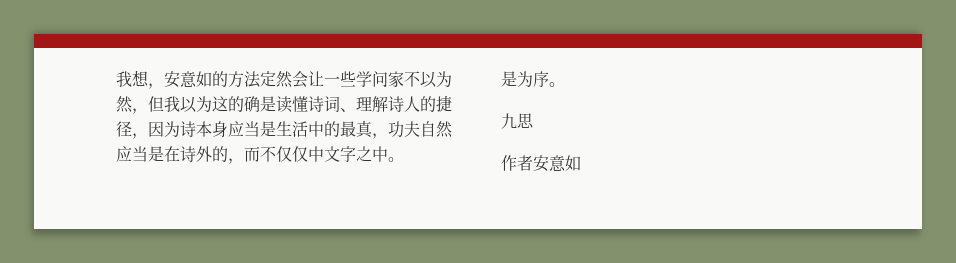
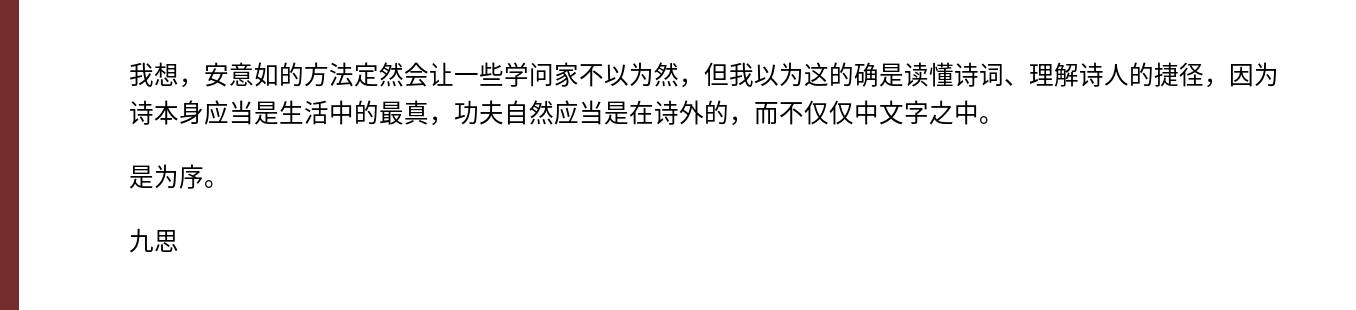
- 作者安意如

